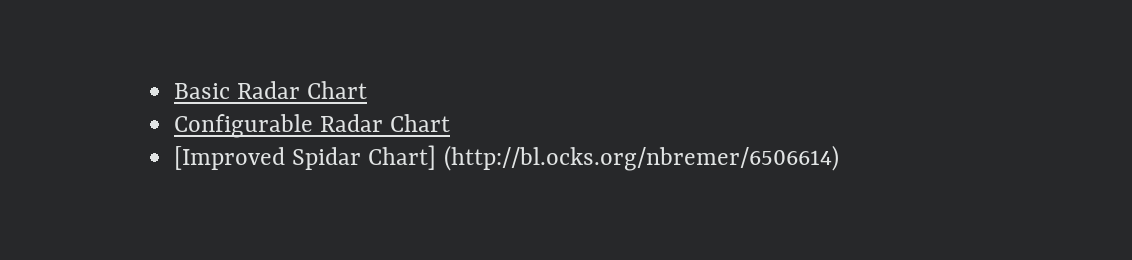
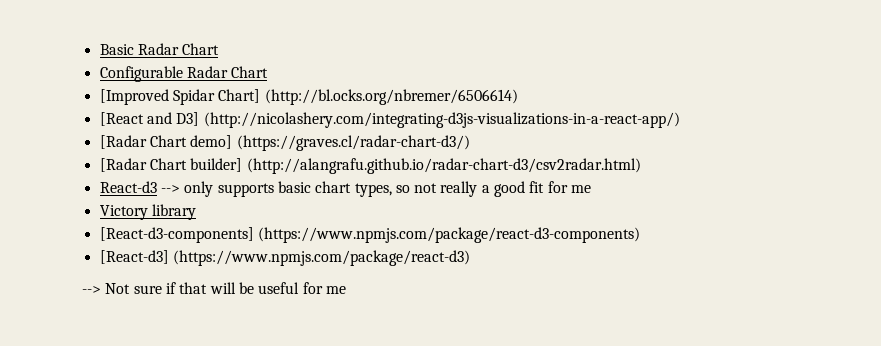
+ [React and D3] (http://nicolashery.com/integrating-d3js-visualizations-in-a-react-app/)
+ [Radar Chart demo] (https://graves.cl/radar-chart-d3/)
+ [Radar Chart builder] (http://alangrafu.github.io/radar-chart-d3/csv2radar.html)
+ React-d3 --> only supports basic chart types, so not really a good fit for me
+ Victory library
+ [React-d3-components] (https://www.npmjs.com/package/react-d3-components)
+ [React-d3] (https://www.npmjs.com/package/react-d3)
+ --> Not sure if that will be useful for me

